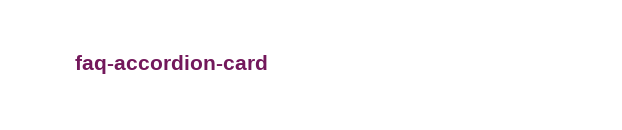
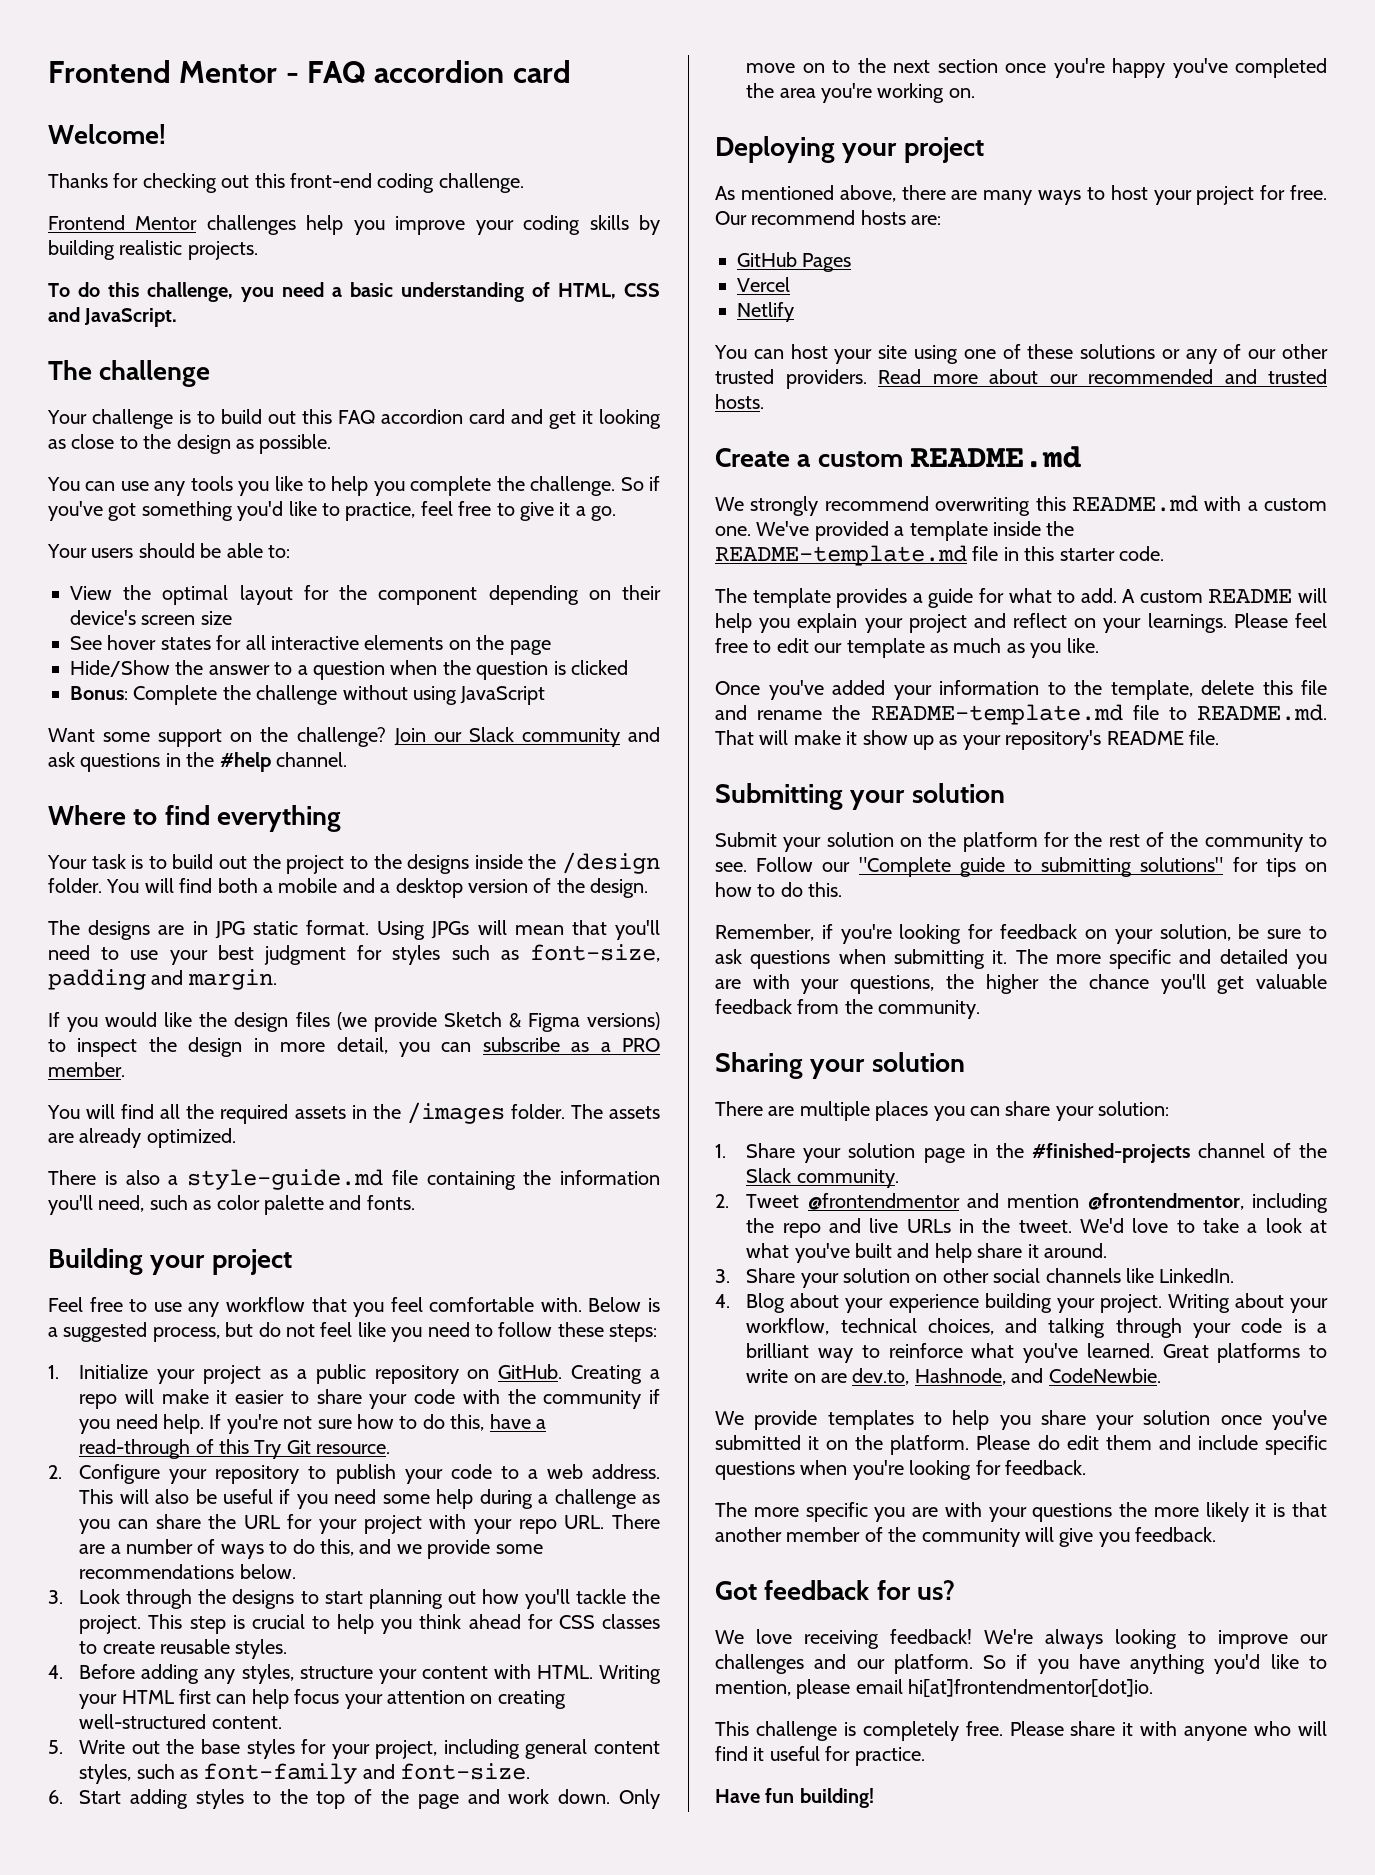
- faq-accordion-card
+ Frontend Mentor - FAQ accordion card
+ Welcome!
+ Thanks for checking out this front-end coding challenge.
+ Frontend Mentor challenges help you improve your coding skills by building realistic projects.
+ To do this challenge, you need a basic understanding of HTML, CSS and JavaScript.
+ The challenge
+ Your challenge is to build out this FAQ accordion card and get it looking as close to the design as possible.
+ You can use any tools you like to help you complete the challenge. So if you've got something you'd like to practice, feel free to give it a go.
+ Your users should be able to:
+ View the optimal layout for the component depending on their device's screen size
+ See hover states for all interactive elements on the page
+ Hide/Show the answer to a question when the question is clicked
+ Bonus: Complete the challenge without using JavaScript
+ Want some support on the challenge? Join our Slack community and ask questions in the #help channel.
+ Where to find everything
+ Your task is to build out the project to the designs inside the /design folder. You will find both a mobile and a desktop version of the design.
+ The designs are in JPG static format. Using JPGs will mean that you'll need to use your best judgment for styles such as font-size, padding and margin.
+ If you would like the design files (we provide Sketch & Figma versions) to inspect the design in more detail, you can subscribe as a PRO member.
+ You will find all the required assets in the /images folder. The assets are already optimized.
+ There is also a style-guide.md file containing the information you'll need, such as color palette and fonts.
+ Building your project
+ Feel free to use any workflow that you feel comfortable with. Below is a suggested process, but do not feel like you need to follow these steps:
+ 1. Initialize your project as a public repository on GitHub. Creating a repo will make it easier to share your code with the community if you need help. If you're not sure how to do this, have a read-through of this Try Git resource.
+ 2. Configure your repository to publish your code to a web address. This will also be useful if you need some help during a challenge as you can share the URL for your project with your repo URL. There are a number of ways to do this, and we provide some recommendations below.
+ 3. Look through the designs to start planning out how you'll tackle the project. This step is crucial to help you think ahead for CSS classes to create reusable styles.
+ 4. Before adding any styles, structure your content with HTML. Writing your HTML first can help focus your attention on creating well-structured content.
+ 5. Write out the base styles for your project, including general content styles, such as font-family and font-size.
+ 6. Start adding styles to the top of the page and work down. Only move on to the next section once you're happy you've completed the area you're working on.
+ Deploying your project
+ As mentioned above, there are many ways to host your project for free. Our recommend hosts are:
+ GitHub Pages
+ Vercel
+ Netlify
+ You can host your site using one of these solutions or any of our other trusted providers. Read more about our recommended and trusted hosts.
+ Create a custom README.md
+ We strongly recommend overwriting this README.md with a custom one. We've provided a template inside the README-template.md file in this starter code.
+ The template provides a guide for what to add. A custom README will help you explain your project and reflect on your learnings. Please feel free to edit our template as much as you like.
+ Once you've added your information to the template, delete this file and rename the README-template.md file to README.md. That will make it show up as your repository's README file.
+ Submitting your solution
+ Submit your solution on the platform for the rest of the community to see. Follow our "Complete guide to submitting solutions" for tips on how to do this.
+ Remember, if you're looking for feedback on your solution, be sure to ask questions when submitting it. The more specific and detailed you are with your questions, the higher the chance you'll get valuable feedback from the community.
+ Sharing your solution
+ There are multiple places you can share your solution:
+ 1. Share your solution page in the #finished-projects channel of the Slack community.
+ 2. Tweet @frontendmentor and mention @frontendmentor, including the repo and live URLs in the tweet. We'd love to take a look at what you've built and help share it around.
+ 3. Share your solution on other social channels like LinkedIn.
+ 4. Blog about your experience building your project. Writing about your workflow, technical choices, and talking through your code is a brilliant way to reinforce what you've learned. Great platforms to write on are dev.to, Hashnode, and CodeNewbie.
+ We provide templates to help you share your solution once you've submitted it on the platform. Please do edit them and include specific questions when you're looking for feedback.
+ The more specific you are with your questions the more likely it is that another member of the community will give you feedback.
+ Got feedback for us?
+ We love receiving feedback! We're always looking to improve our challenges and our platform. So if you have anything you'd like to mention, please email hi[at]frontendmentor[dot]io.
+ This challenge is completely free. Please share it with anyone who will find it useful for practice.
+ Have fun building!

